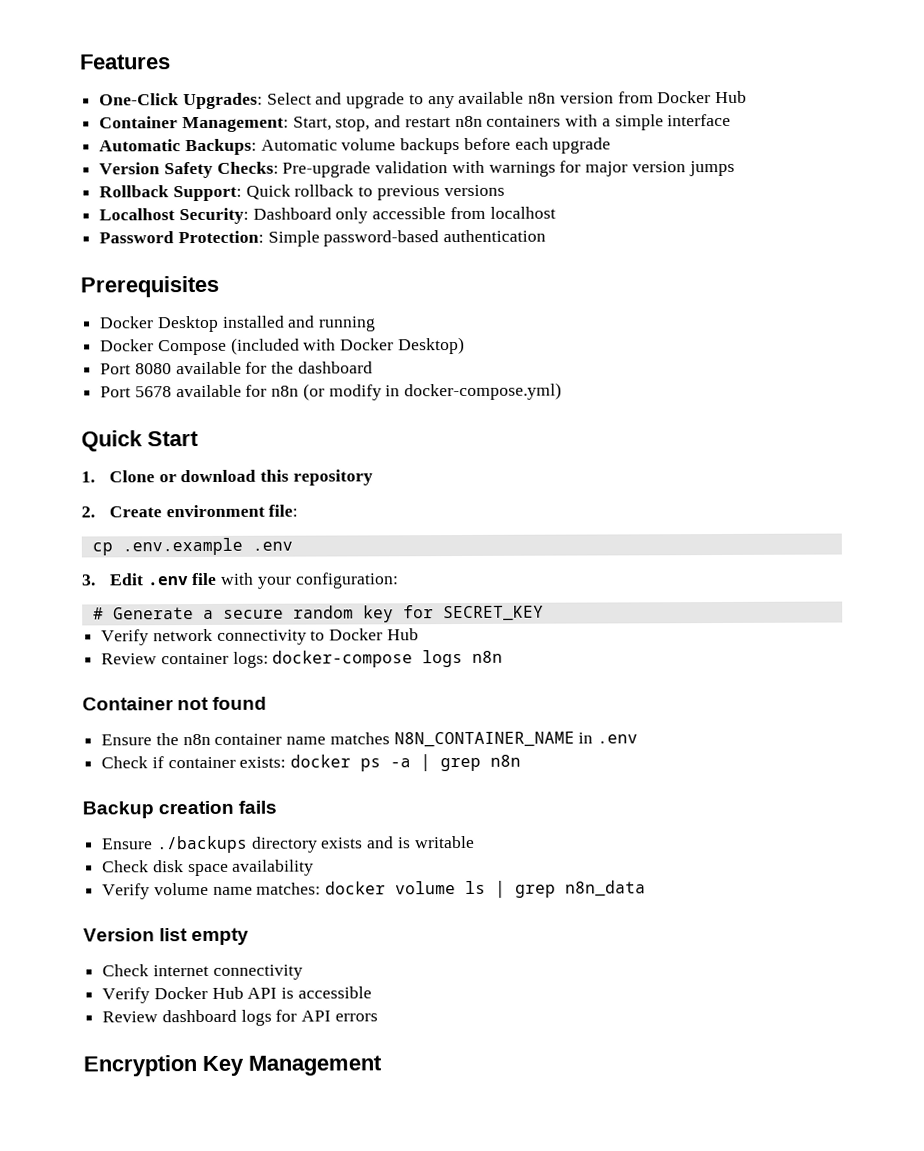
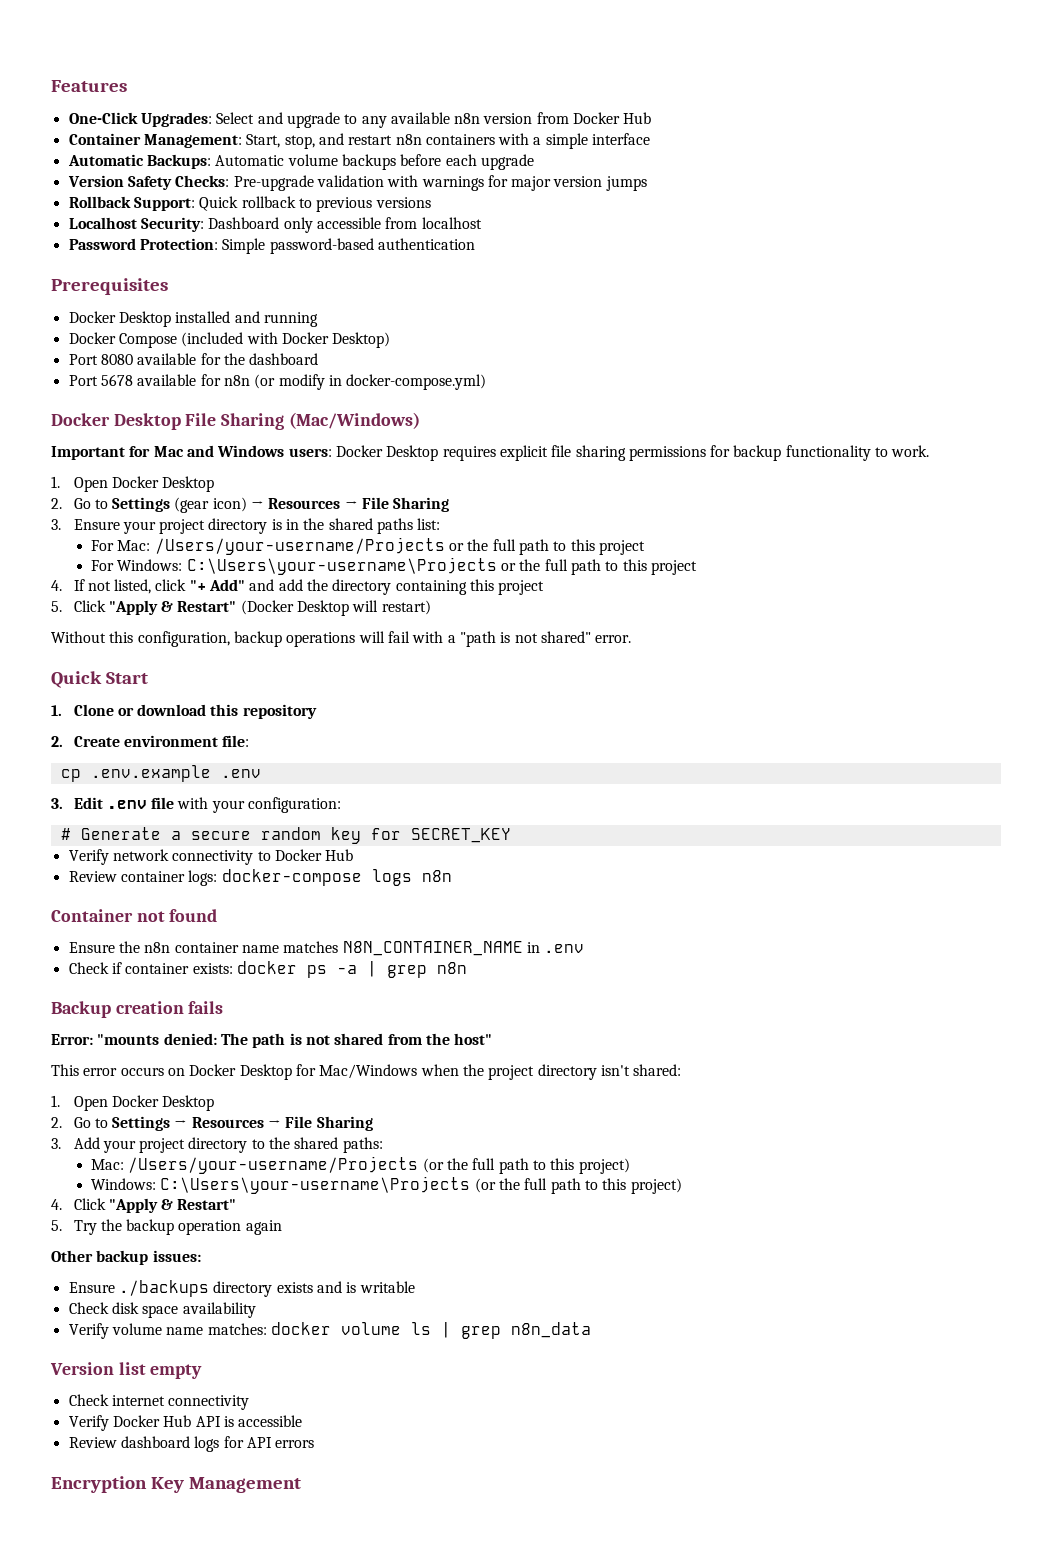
+ Docker Desktop File Sharing (Mac/Windows)
+ Important for Mac and Windows users: Docker Desktop requires explicit file sharing permissions for backup functionality to work.
+ 1. Open Docker Desktop
+ 2. Go to Settings (gear icon) → Resources → File Sharing
+ 3. Ensure your project directory is in the shared paths list:
+ For Mac: /Users/your-username/Projects or the full path to this project
+ For Windows: C:\Users\your-username\Projects or the full path to this project
+ 4. If not listed, click "+ Add" and add the directory containing this project
+ 5. Click "Apply & Restart" (Docker Desktop will restart)
+ Without this configuration, backup operations will fail with a "path is not shared" error.
+ Error: "mounts denied: The path is not shared from the host"
+ This error occurs on Docker Desktop for Mac/Windows when the project directory isn't shared:
+ 1. Open Docker Desktop
+ 2. Go to Settings → Resources → File Sharing
+ 3. Add your project directory to the shared paths:
+ Mac: /Users/your-username/Projects (or the full path to this project)
+ Windows: C:\Users\your-username\Projects (or the full path to this project)
+ 4. Click "Apply & Restart"
+ 5. Try the backup operation again
+ Other backup issues:

